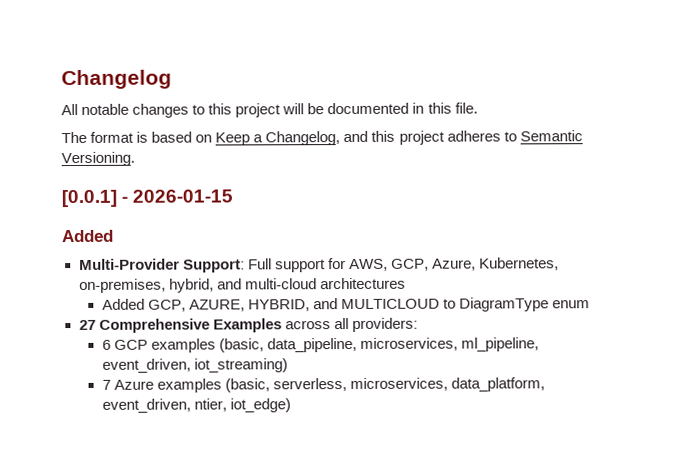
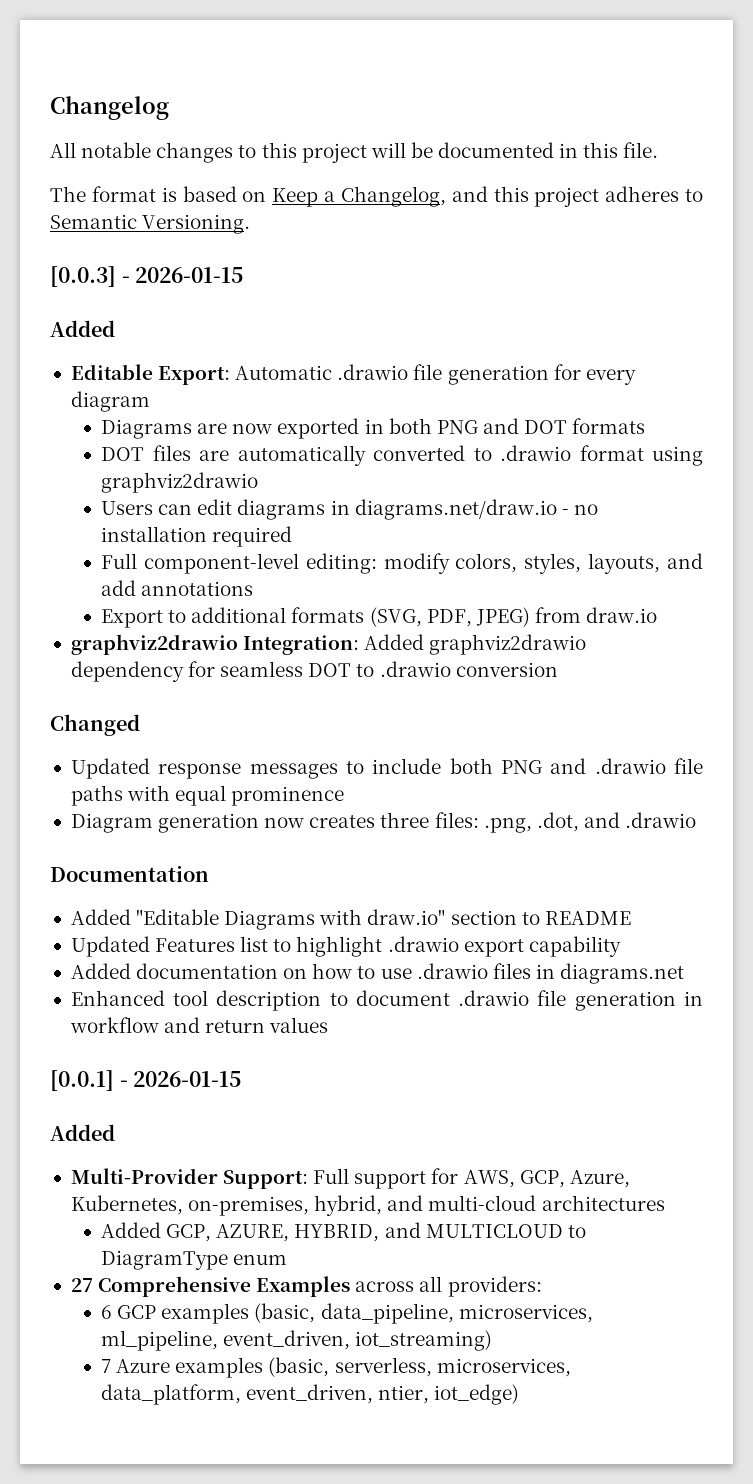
+ [0.0.3] - 2026-01-15
+ Added
+ Editable Export: Automatic .drawio file generation for every diagram
+ Diagrams are now exported in both PNG and DOT formats
+ DOT files are automatically converted to .drawio format using graphviz2drawio
+ Users can edit diagrams in diagrams.net/draw.io - no installation required
+ Full component-level editing: modify colors, styles, layouts, and add annotations
+ Export to additional formats (SVG, PDF, JPEG) from draw.io
+ graphviz2drawio Integration: Added graphviz2drawio dependency for seamless DOT to .drawio conversion
+ Changed
+ Updated response messages to include both PNG and .drawio file paths with equal prominence
+ Diagram generation now creates three files: .png, .dot, and .drawio
+ Documentation
+ Added "Editable Diagrams with draw.io" section to README
+ Updated Features list to highlight .drawio export capability
+ Added documentation on how to use .drawio files in diagrams.net
+ Enhanced tool description to document .drawio file generation in workflow and return values

